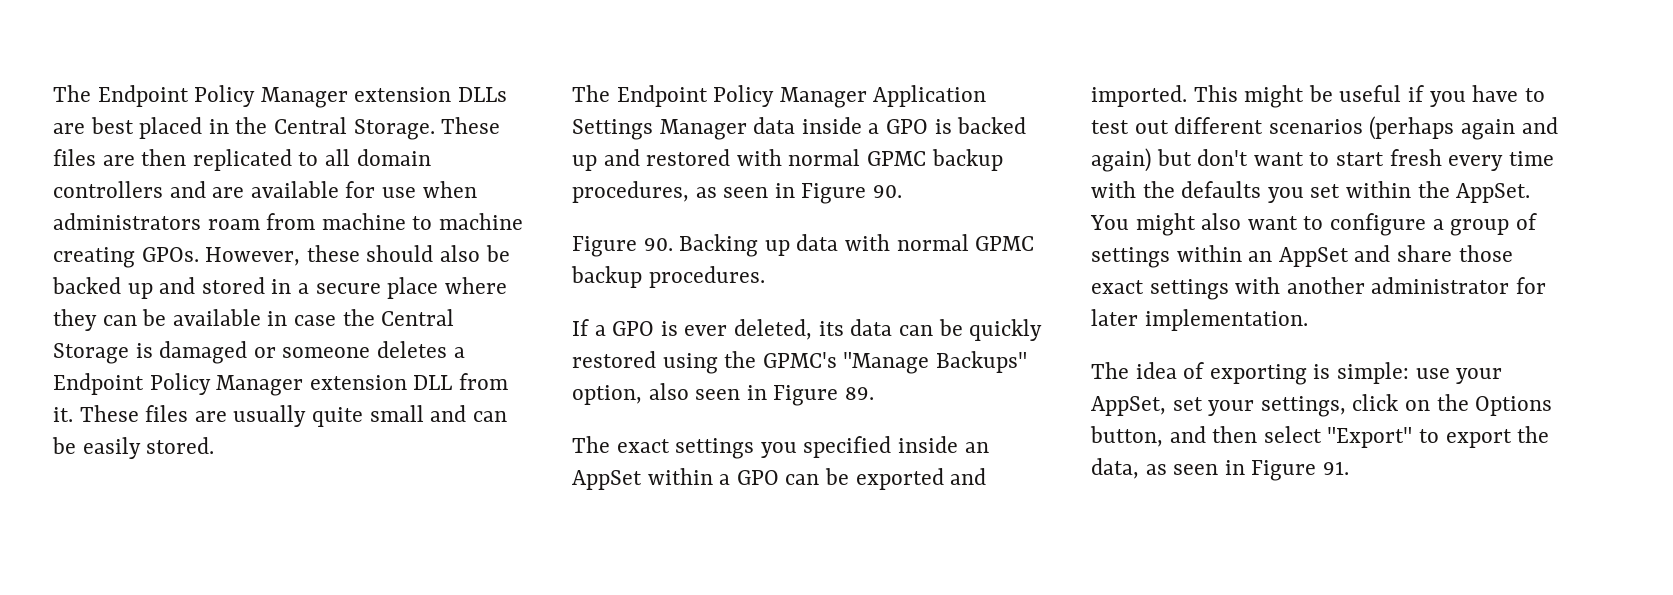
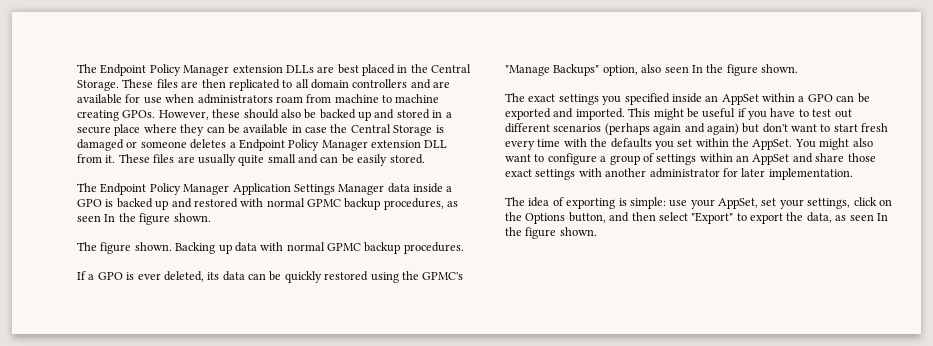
- The Endpoint Policy Manager Application Settings Manager data inside a GPO is backed up and restored with normal GPMC backup procedures, as seen in Figure 90.
- Figure 90. Backing up data with normal GPMC backup procedures.
+ The Endpoint Policy Manager Application Settings Manager data inside a GPO is backed up and restored with normal GPMC backup procedures, as seen In the figure shown.
+ The figure shown. Backing up data with normal GPMC backup procedures.
- If a GPO is ever deleted, its data can be quickly restored using the GPMC's "Manage Backups" option, also seen in Figure 89.
+ If a GPO is ever deleted, its data can be quickly restored using the GPMC's "Manage Backups" option, also seen In the figure shown.
- The idea of exporting is simple: use your AppSet, set your settings, click on the Options button, and then select "Export" to export the data, as seen in Figure 91.
+ The idea of exporting is simple: use your AppSet, set your settings, click on the Options button, and then select "Export" to export the data, as seen In the figure shown.

